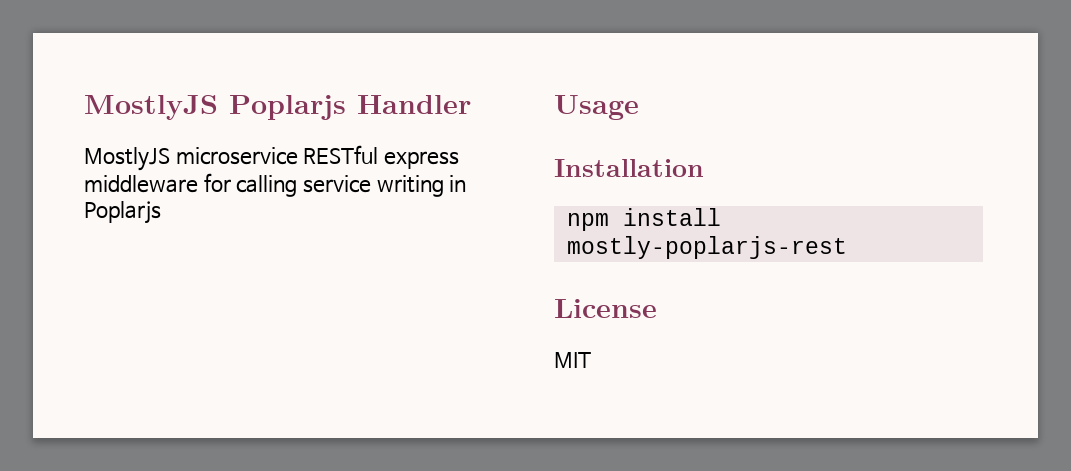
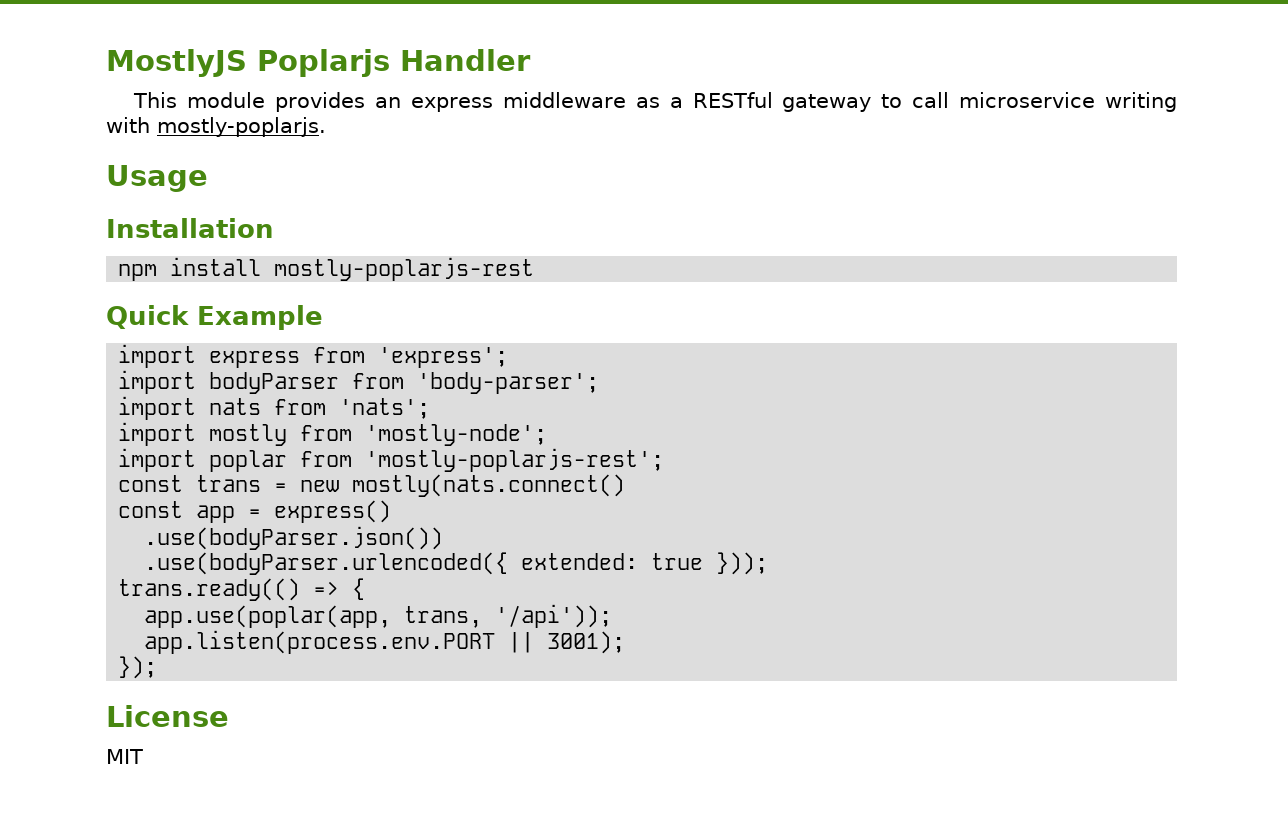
- MostlyJS microservice RESTful express middleware for calling service writing in Poplarjs
+ This module provides an express middleware as a RESTful gateway to call microservice writing with mostly-poplarjs.
+ Quick Example
+ import express from 'express';
+ import bodyParser from 'body-parser';
+ import nats from 'nats';
+ import mostly from 'mostly-node';
+ import poplar from 'mostly-poplarjs-rest';
+ const trans = new mostly(nats.connect()
+ const app = express()
+ .use(bodyParser.json())
+ .use(bodyParser.urlencoded({ extended: true }));
+ trans.ready(() => {
+ app.use(poplar(app, trans, '/api'));
+ app.listen(process.env.PORT || 3001);
+ });

